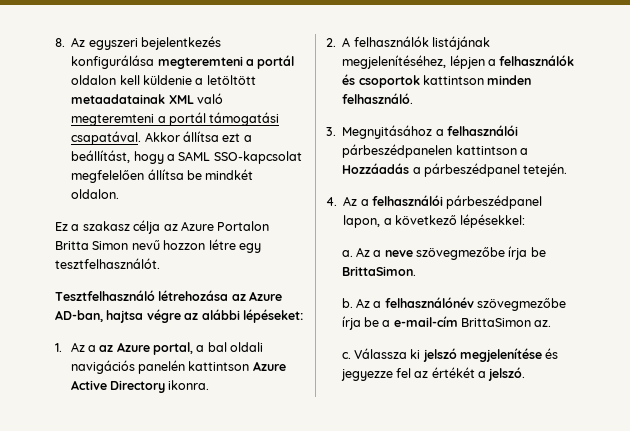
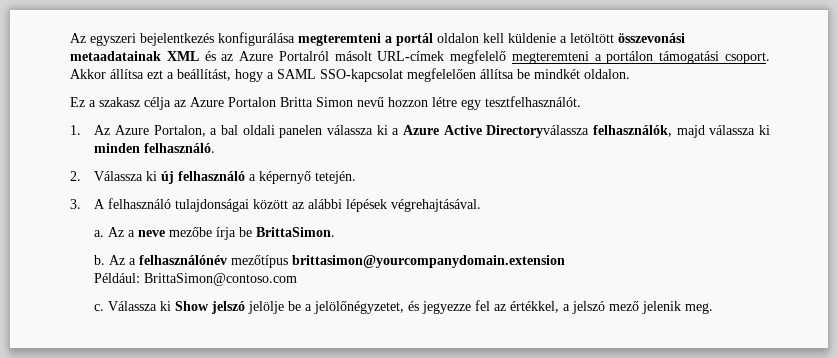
- 8. Az egyszeri bejelentkezés konfigurálása megteremteni a portál oldalon kell küldenie a letöltött metaadatainak XML való megteremteni a portál támogatási csapatával.
+ Az egyszeri bejelentkezés konfigurálása megteremteni a portál oldalon kell küldenie a letöltött összevonási metaadatainak XML és az Azure Portalról másolt URL-címek megfelelő megteremteni a portálon támogatási csoport.
- Tesztfelhasználó létrehozása az Azure AD-ban, hajtsa végre az alábbi lépéseket:
- 1. Az a az Azure portal, a bal oldali navigációs panelén kattintson Azure Active Directory ikonra.
- 2. A felhasználók listájának megjelenítéséhez, lépjen a felhasználók és csoportok kattintson minden felhasználó.
- 3. Megnyitásához a felhasználói párbeszédpanelen kattintson a Hozzáadás a párbeszédpanel tetején.
- 4. Az a felhasználói párbeszédpanel lapon, a következő lépésekkel:
+ 1. Az Azure Portalon, a bal oldali panelen válassza ki a Azure Active Directoryválassza felhasználók, majd válassza ki minden felhasználó.
+ 2. Válassza ki új felhasználó a képernyő tetején.
+ 3. A felhasználó tulajdonságai között az alábbi lépések végrehajtásával.
- Az a neve szövegmezőbe írja be BrittaSimon.
+ Az a neve mezőbe írja be BrittaSimon.
- Az a felhasználónév szövegmezőbe írja be a e-mail-cím BrittaSimon az.
- c. Válassza ki jelszó megjelenítése és jegyezze fel az értékét a jelszó.
+ Az a felhasználónév mezőtípus brittasimon@yourcompanydomain.extension
+ Például: BrittaSimon@contoso.com
+ c. Válassza ki Show jelszó jelölje be a jelölőnégyzetet, és jegyezze fel az értékkel, a jelszó mező jelenik meg.

